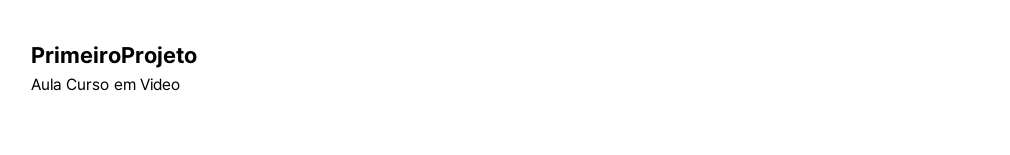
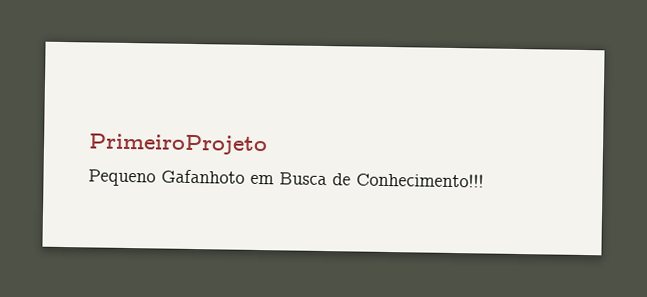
- Aula Curso em Video
+ Pequeno Gafanhoto em Busca de Conhecimento!!!

